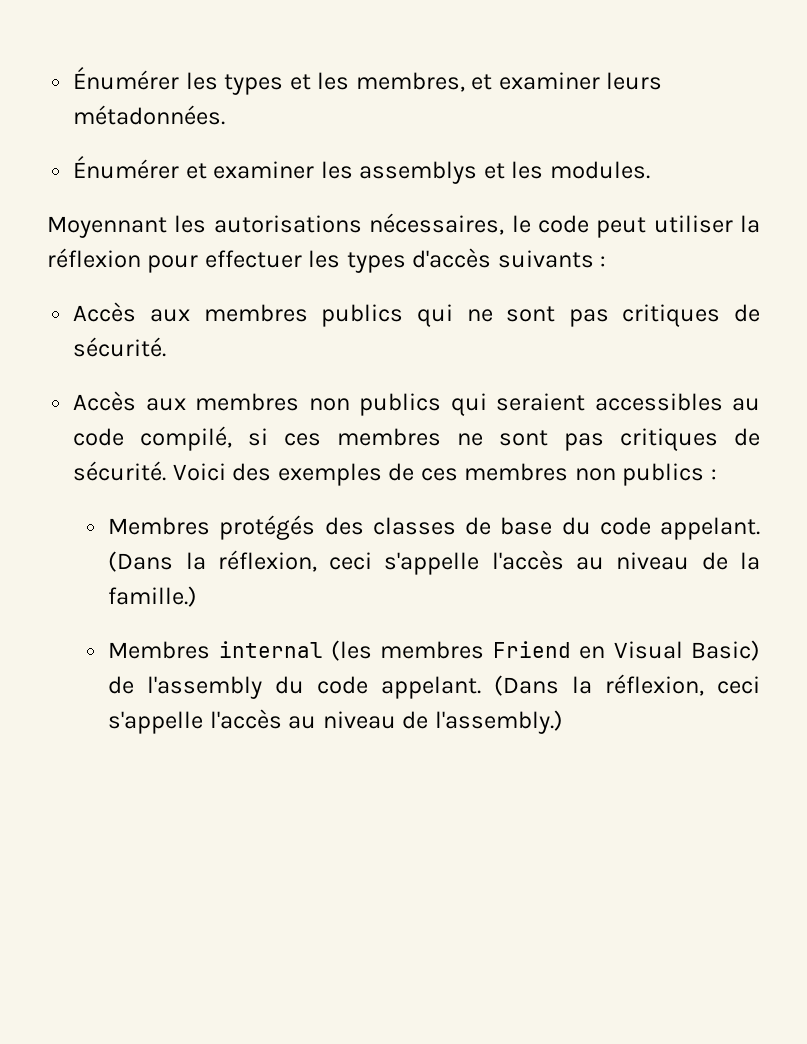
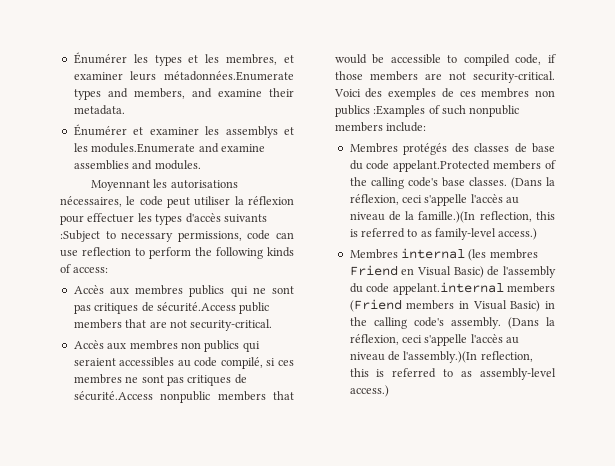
- Énumérer les types et les membres, et examiner leurs métadonnées.
+ Énumérer les types et les membres, et examiner leurs métadonnées.Enumerate types and members, and examine their metadata.
- Énumérer et examiner les assemblys et les modules.
+ Énumérer et examiner les assemblys et les modules.Enumerate and examine assemblies and modules.
- Moyennant les autorisations nécessaires, le code peut utiliser la réflexion pour effectuer les types d'accès suivants :
+ Moyennant les autorisations nécessaires, le code peut utiliser la réflexion pour effectuer les types d'accès suivants :Subject to necessary permissions, code can use reflection to perform the following kinds of access:
- Accès aux membres publics qui ne sont pas critiques de sécurité.
+ Accès aux membres publics qui ne sont pas critiques de sécurité.Access public members that are not security-critical.
- Accès aux membres non publics qui seraient accessibles au code compilé, si ces membres ne sont pas critiques de sécurité.
+ Accès aux membres non publics qui seraient accessibles au code compilé, si ces membres ne sont pas critiques de sécurité.Access nonpublic members that would be accessible to compiled code, if those members are not security-critical.
- Voici des exemples de ces membres non publics :
+ Voici des exemples de ces membres non publics :Examples of such nonpublic members include:
- Membres protégés des classes de base du code appelant.
+ Membres protégés des classes de base du code appelant.Protected members of the calling code's base classes.
- (Dans la réflexion, ceci s'appelle l'accès au niveau de la famille.)
+ (Dans la réflexion, ceci s'appelle l'accès au niveau de la famille.)(In reflection, this is referred to as family-level access.)
- Membres internal (les membres Friend en Visual Basic) de l'assembly du code appelant. (Dans la réflexion, ceci s'appelle l'accès au niveau de l'assembly.)
+ Membres internal (les membres Friend en Visual Basic) de l'assembly du code appelant.internal members (Friend members in Visual Basic) in the calling code's assembly. (Dans la réflexion, ceci s'appelle l'accès au niveau de l'assembly.)(In reflection, this is referred to as assembly-level access.)

